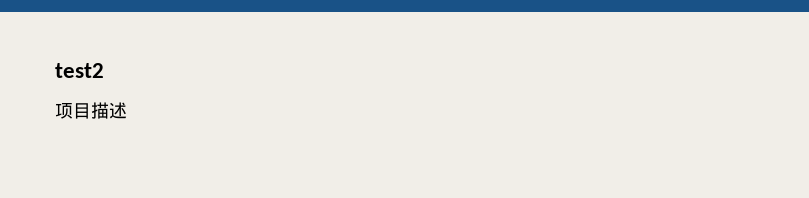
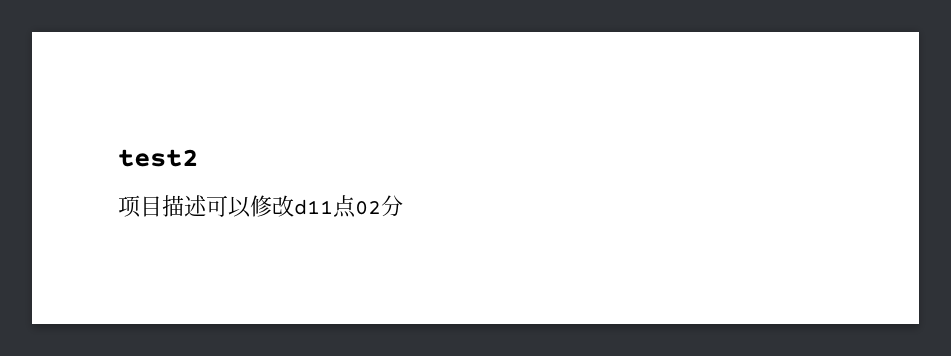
- 项目描述
+ 项目描述可以修改d11点02分

